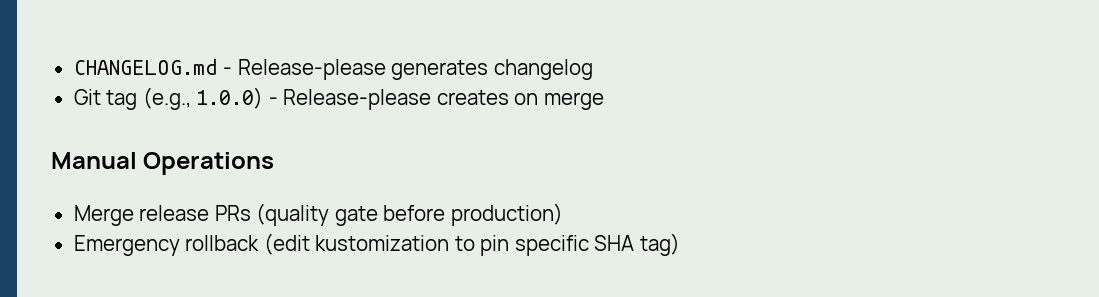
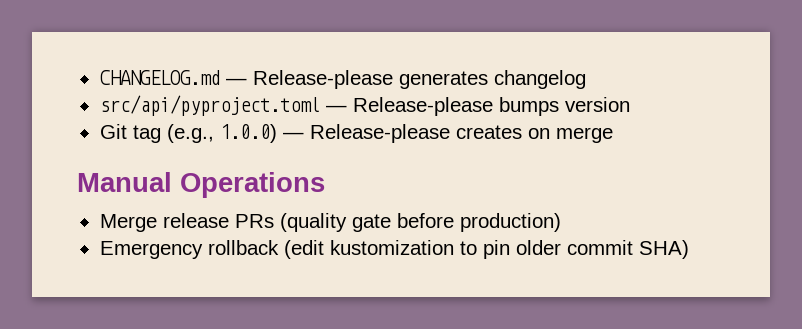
- CHANGELOG.md - Release-please generates changelog
+ CHANGELOG.md — Release-please generates changelog
+ src/api/pyproject.toml — Release-please bumps version
- Git tag (e.g., 1.0.0) - Release-please creates on merge
+ Git tag (e.g., 1.0.0) — Release-please creates on merge
- Emergency rollback (edit kustomization to pin specific SHA tag)
+ Emergency rollback (edit kustomization to pin older commit SHA)

